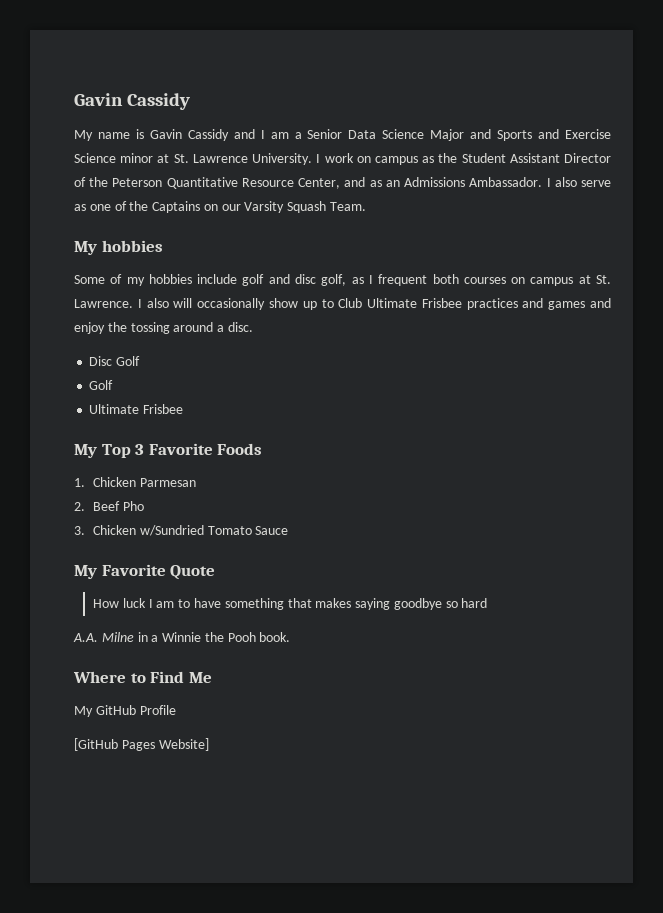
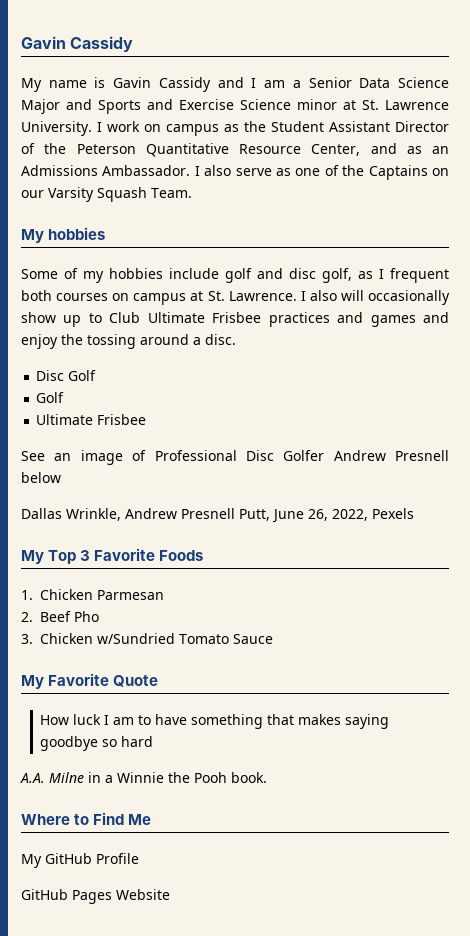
+ See an image of Professional Disc Golfer Andrew Presnell below
+ Dallas Wrinkle, Andrew Presnell Putt, June 26, 2022, Pexels
- [GitHub Pages Website]
+ GitHub Pages Website

